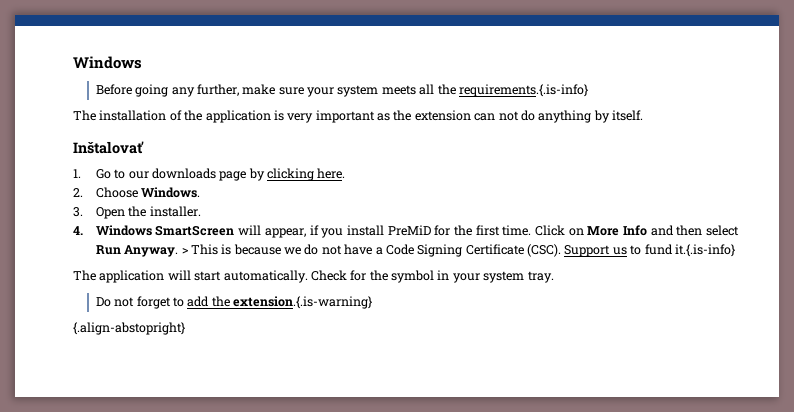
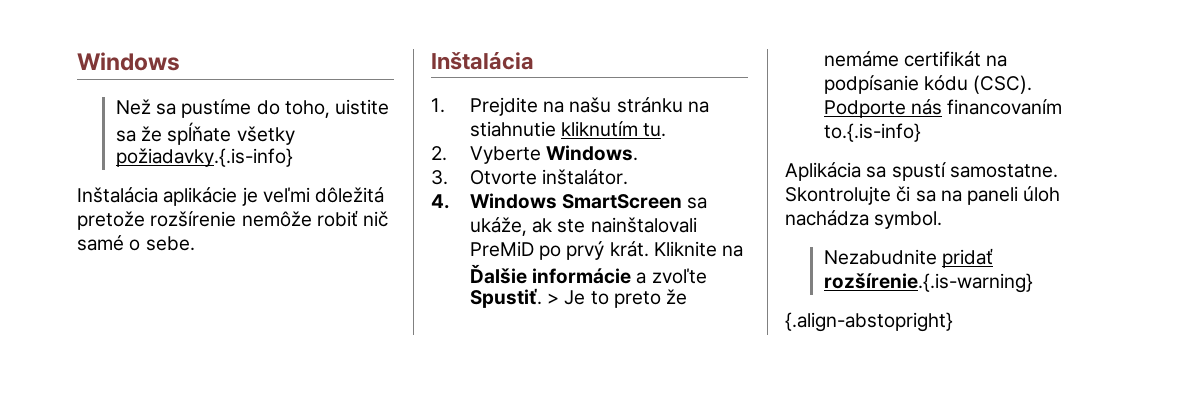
- Before going any further, make sure your system meets all the requirements.{.is-info}
- The installation of the application is very important as the extension can not do anything by itself.
- Inštalovať
- 1. Go to our downloads page by clicking here.
+ Než sa pustíme do toho, uistite sa že spĺňate všetky požiadavky.{.is-info}
+ Inštalácia aplikácie je veľmi dôležitá pretože rozšírenie nemôže robiť nič samé o sebe.
+ Inštalácia
+ 1. Prejdite na našu stránku na stiahnutie kliknutím tu.
- 2. Choose Windows.
+ 2. Vyberte Windows.
- 3. Open the installer.
+ 3. Otvorte inštalátor.
- 4. Windows SmartScreen will appear, if you install PreMiD for the first time. Click on More Info and then select Run Anyway. > This is because we do not have a Code Signing Certificate (CSC). Support us to fund it.{.is-info}
- The application will start automatically. Check for the symbol in your system tray.
- Do not forget to add the extension.{.is-warning}
+ 4. Windows SmartScreen sa ukáže, ak ste nainštalovali PreMiD po prvý krát. Kliknite na Ďalšie informácie a zvoľte Spustiť. > Je to preto že nemáme certifikát na podpísanie kódu (CSC). Podporte nás financovaním to.{.is-info}
+ Aplikácia sa spustí samostatne. Skontrolujte či sa na paneli úloh nachádza symbol.
+ Nezabudnite pridať rozšírenie.{.is-warning}

